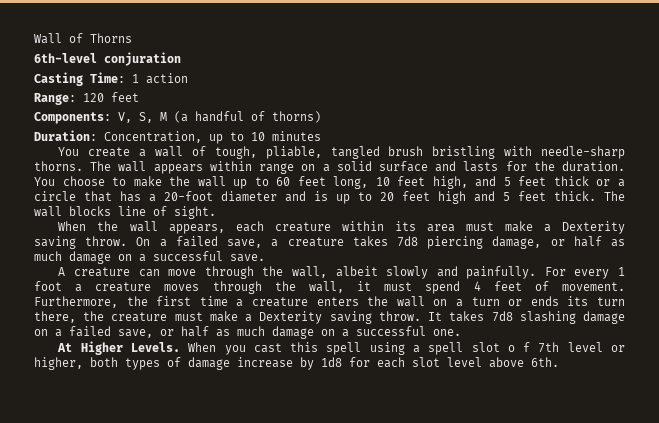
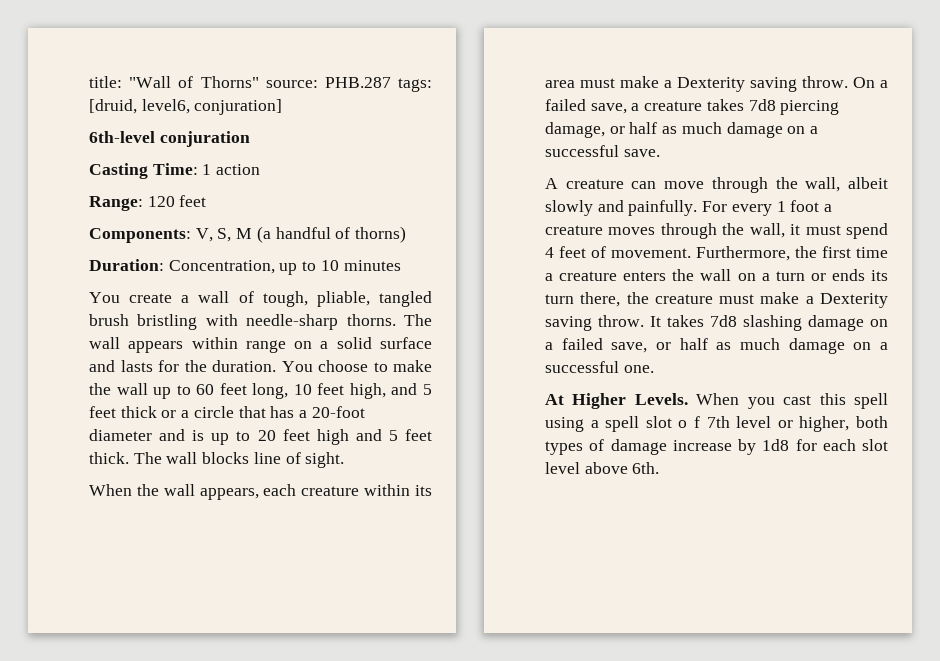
- Wall of Thorns
+ title: "Wall of Thorns" source: PHB.287 tags: [druid, level6, conjuration]

